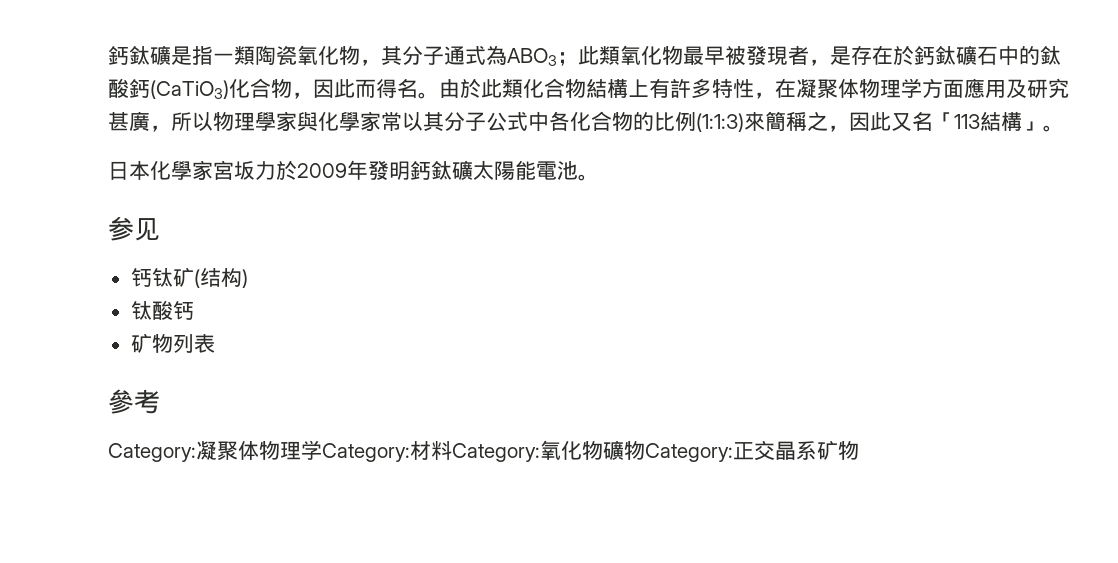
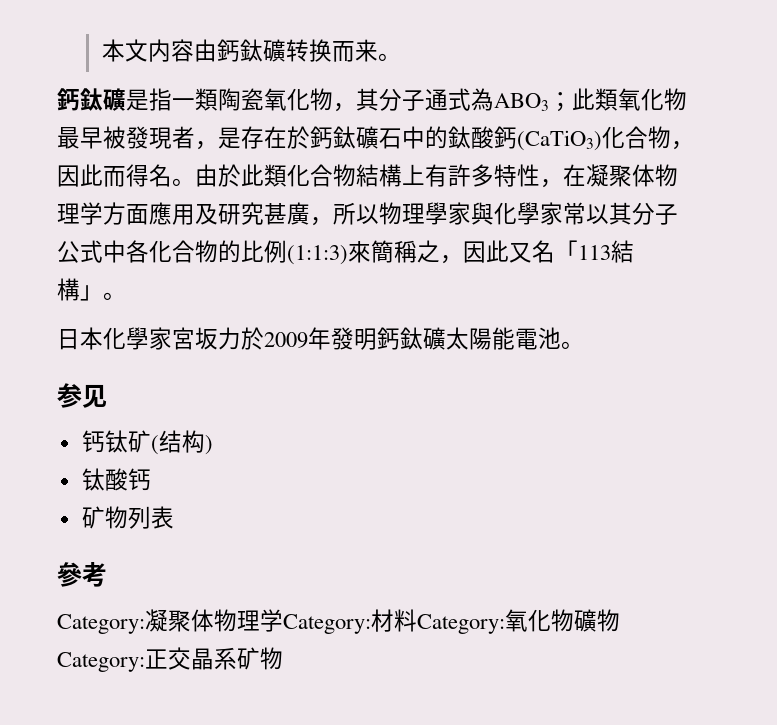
+ 本文内容由鈣鈦礦转换而来。

